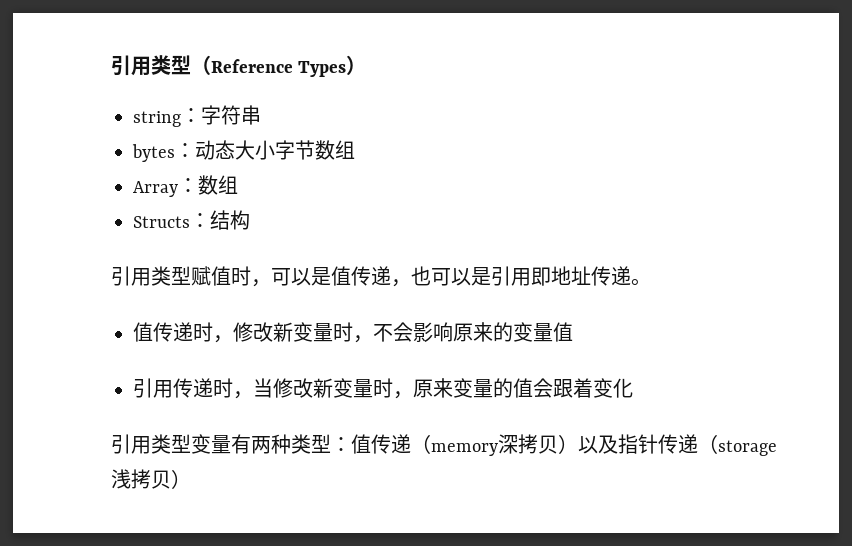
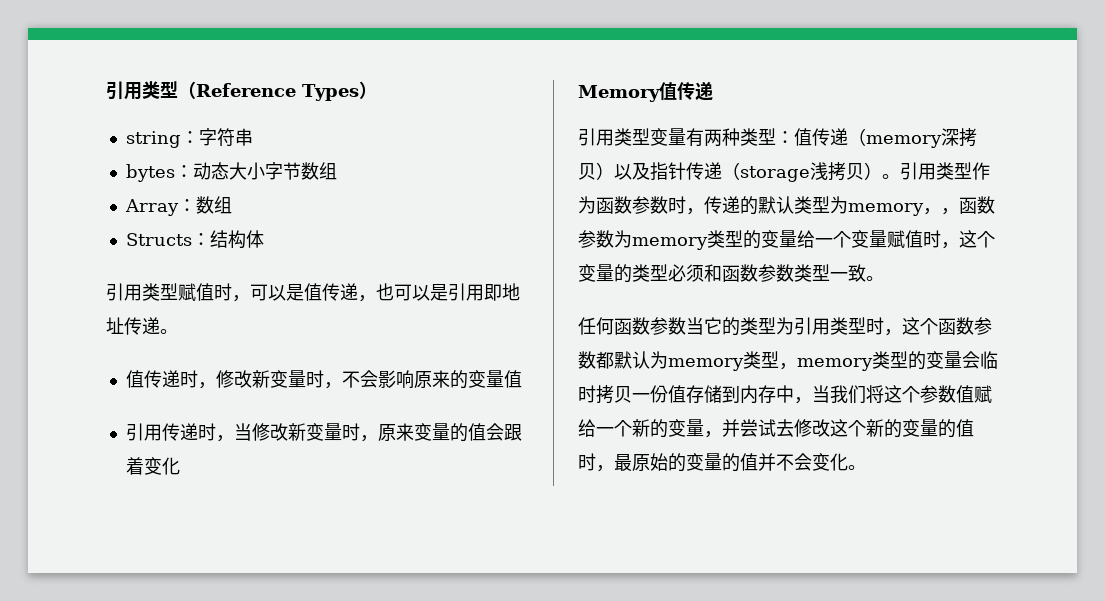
- Structs：结构
+ Structs：结构体
+ Memory值传递
- 引用类型变量有两种类型：值传递（memory深拷贝）以及指针传递（storage浅拷贝）
+ 引用类型变量有两种类型：值传递（memory深拷贝）以及指针传递（storage浅拷贝）。引用类型作为函数参数时，传递的默认类型为memory，，函数参数为memory类型的变量给一个变量赋值时，这个变量的类型必须和函数参数类型一致。
+ 任何函数参数当它的类型为引用类型时，这个函数参数都默认为memory类型，memory类型的变量会临时拷贝一份值存储到内存中，当我们将这个参数值赋给一个新的变量，并尝试去修改这个新的变量的值时，最原始的变量的值并不会变化。

